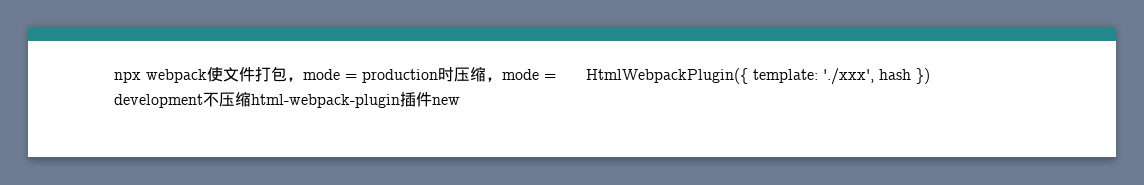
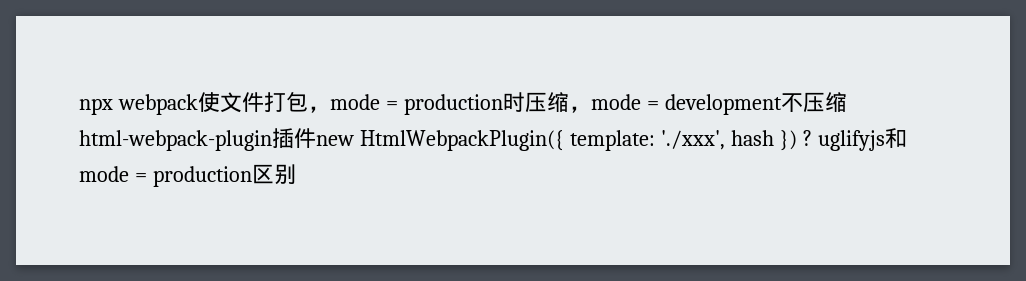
- npx webpack使文件打包，mode = production时压缩，mode = development不压缩html-webpack-plugin插件new HtmlWebpackPlugin({ template: './xxx', hash })
+ npx webpack使文件打包，mode = production时压缩，mode = development不压缩html-webpack-plugin插件new HtmlWebpackPlugin({ template: './xxx', hash }) ? uglifyjs和mode = production区别

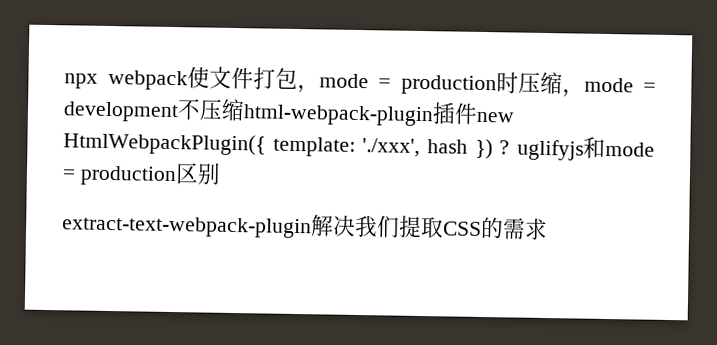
+ extract-text-webpack-plugin解决我们提取CSS的需求

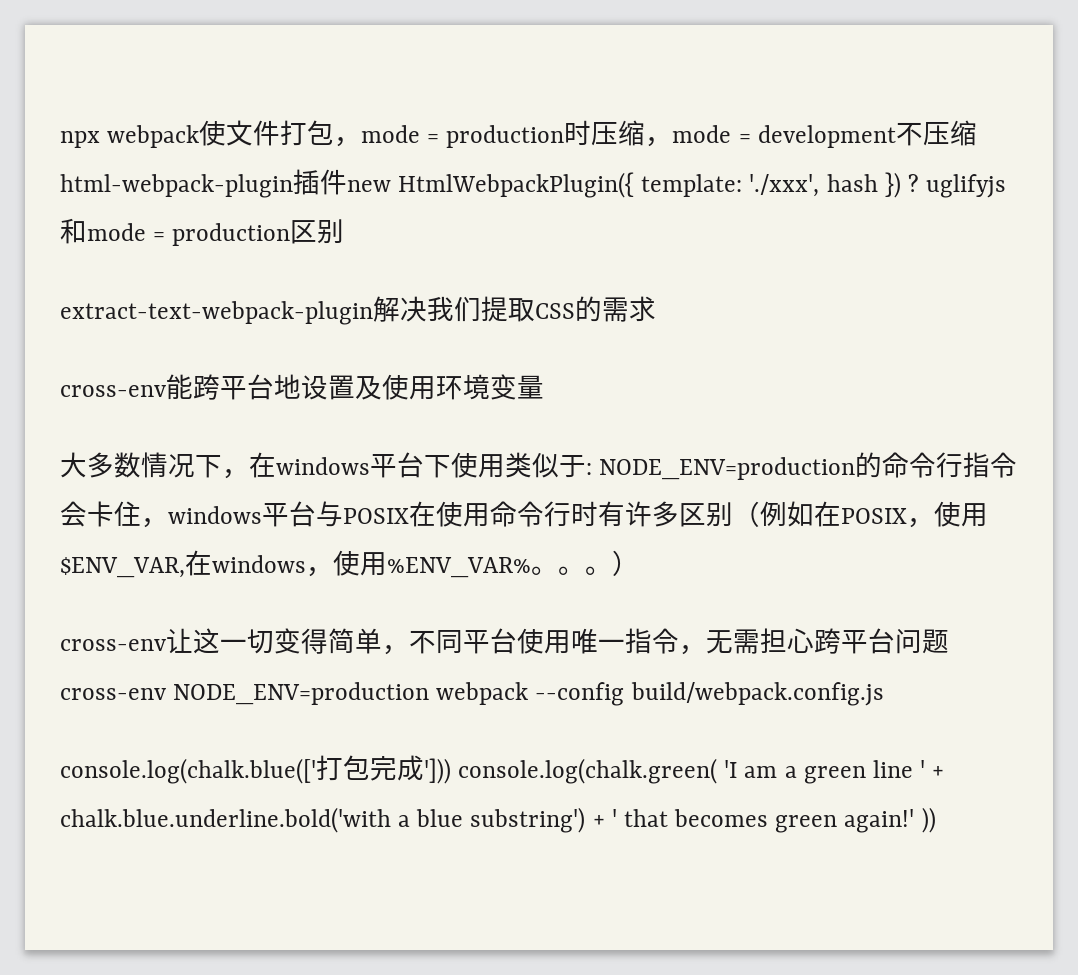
+ cross-env能跨平台地设置及使用环境变量
+ 大多数情况下，在windows平台下使用类似于: NODE_ENV=production的命令行指令会卡住，windows平台与POSIX在使用命令行时有许多区别（例如在POSIX，使用$ENV_VAR,在windows，使用%ENV_VAR%。。。）
+ cross-env让这一切变得简单，不同平台使用唯一指令，无需担心跨平台问题cross-env NODE_ENV=production webpack --config build/webpack.config.js
+ console.log(chalk.blue(['打包完成'])) console.log(chalk.green( 'I am a green line ' + chalk.blue.underline.bold('with a blue substring') + ' that becomes green again!' ))

